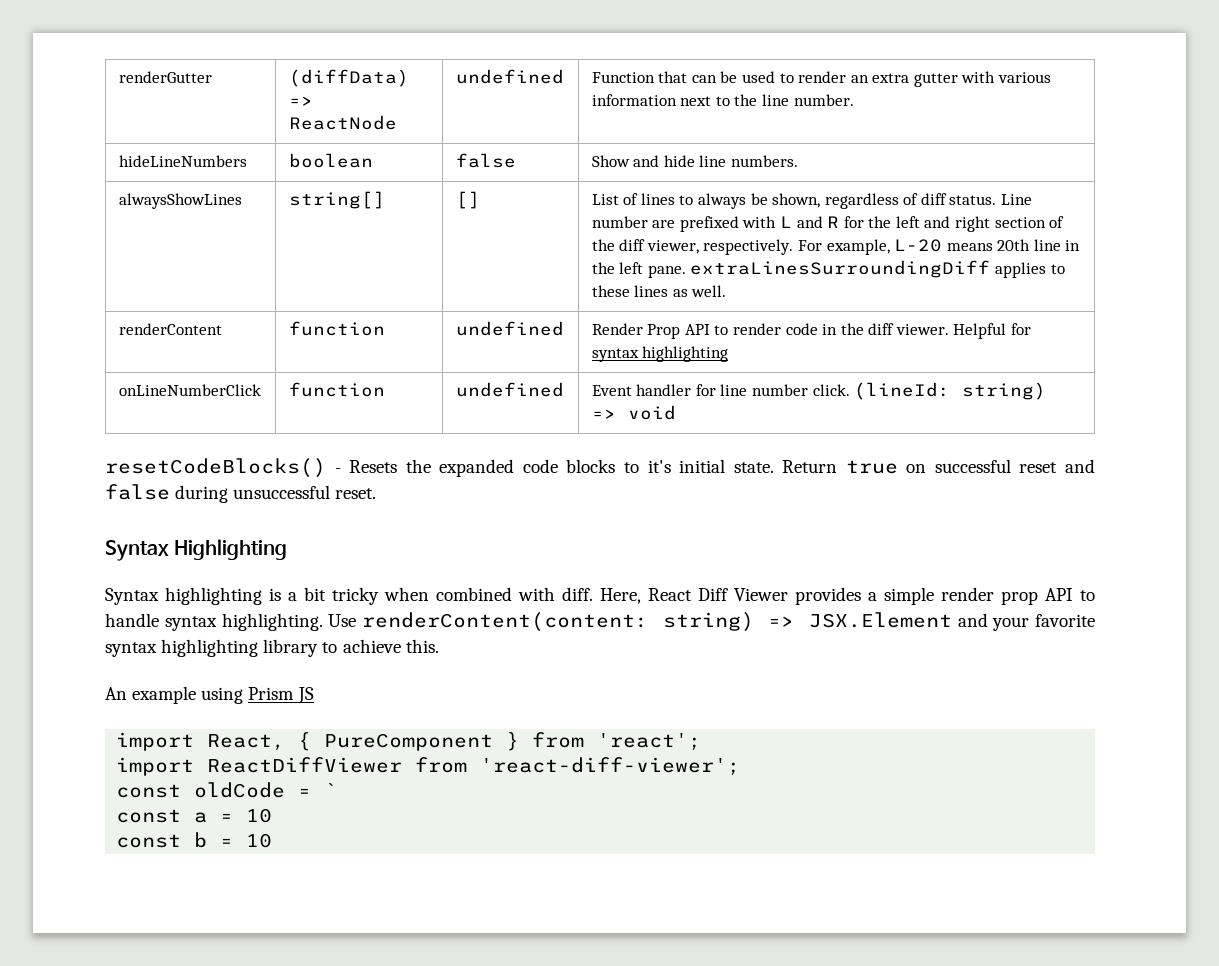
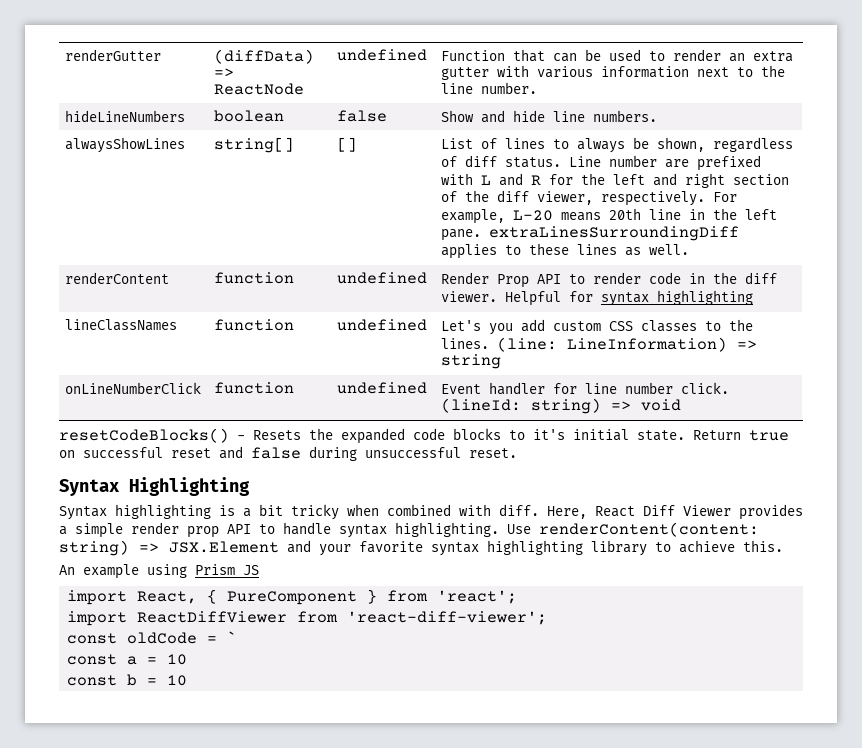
+ lineClassNames | function | undefined | Let's you add custom CSS classes to the lines. (line: LineInformation) => string

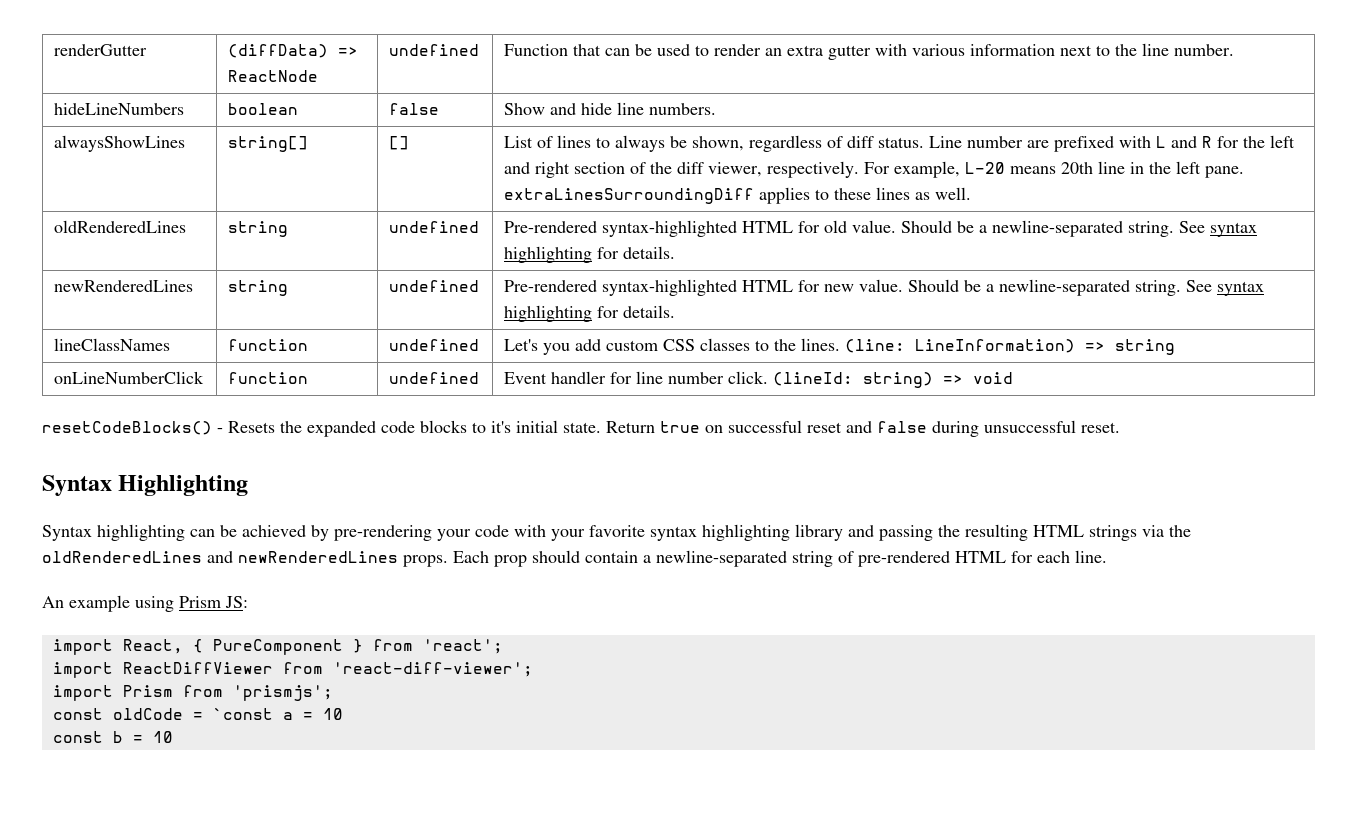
- renderContent | function | undefined | Render Prop API to render code in the diff viewer. Helpful for syntax highlighting
+ oldRenderedLines | string | undefined | Pre-rendered syntax-highlighted HTML for old value. Should be a newline-separated string. See syntax highlighting for details.
+ newRenderedLines | string | undefined | Pre-rendered syntax-highlighted HTML for new value. Should be a newline-separated string. See syntax highlighting for details.
- Syntax highlighting is a bit tricky when combined with diff. Here, React Diff Viewer provides a simple render prop API to handle syntax highlighting. Use renderContent(content: string) => JSX.Element and your favorite syntax highlighting library to achieve this.
+ Syntax highlighting can be achieved by pre-rendering your code with your favorite syntax highlighting library and passing the resulting HTML strings via the oldRenderedLines and newRenderedLines props. Each prop should contain a newline-separated string of pre-rendered HTML for each line.
- An example using Prism JS
+ An example using Prism JS:
+ import Prism from 'prismjs';
- const oldCode = `
- const a = 10
+ const oldCode = `const a = 10

